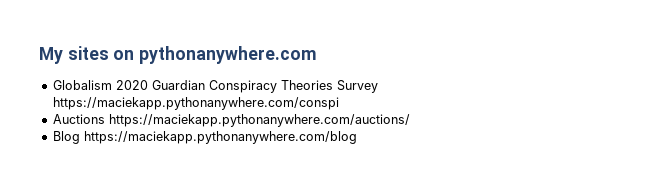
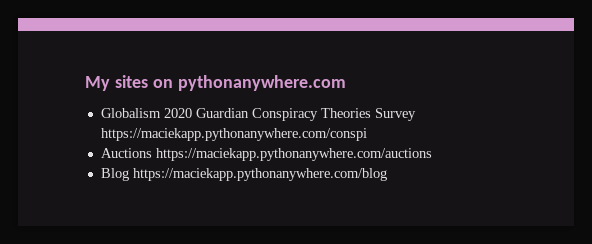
- Auctions https://maciekapp.pythonanywhere.com/auctions/
+ Auctions https://maciekapp.pythonanywhere.com/auctions

